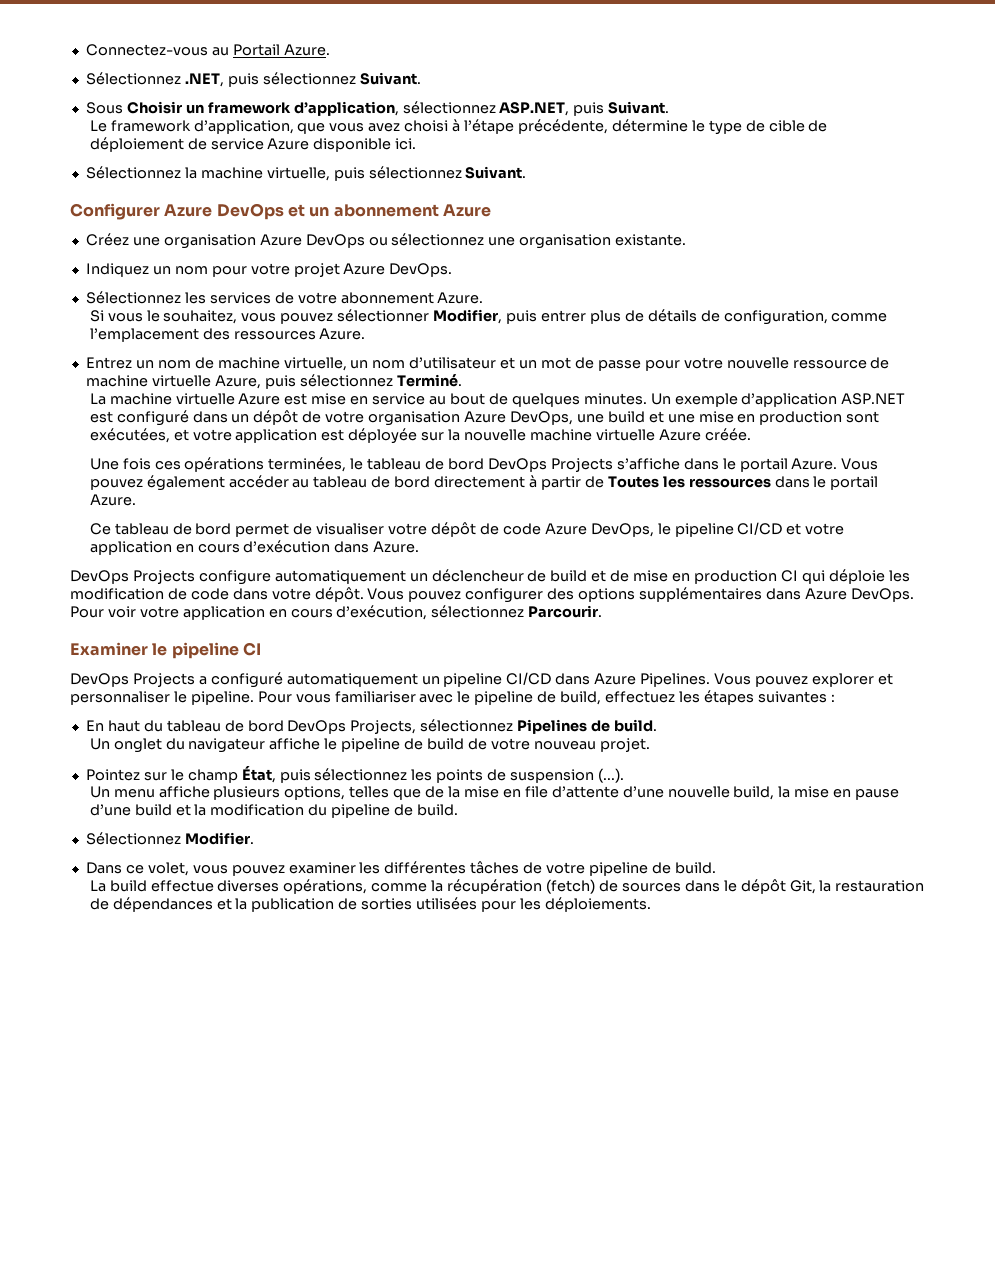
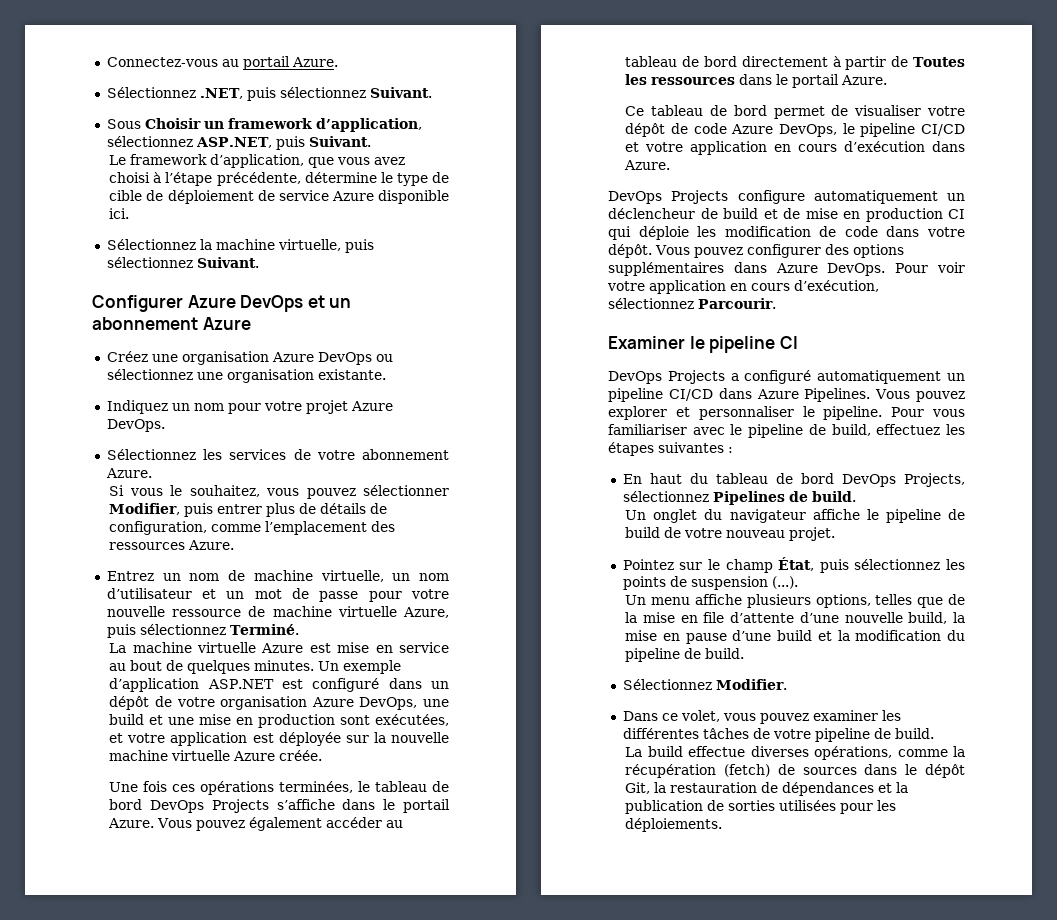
- Connectez-vous au Portail Azure.
+ Connectez-vous au portail Azure.

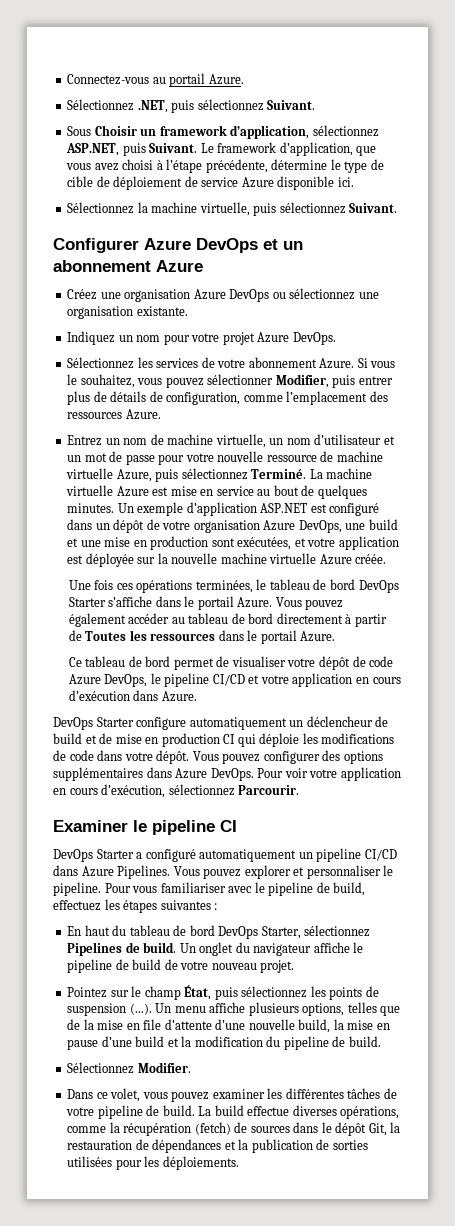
- Sous Choisir un framework d’application, sélectionnez ASP.NET, puis Suivant.
- Le framework d’application, que vous avez choisi à l’étape précédente, détermine le type de cible de déploiement de service Azure disponible ici.
+ Sous Choisir un framework d’application, sélectionnez ASP.NET, puis Suivant. Le framework d’application, que vous avez choisi à l’étape précédente, détermine le type de cible de déploiement de service Azure disponible ici.
- Sélectionnez les services de votre abonnement Azure.
- Si vous le souhaitez, vous pouvez sélectionner Modifier, puis entrer plus de détails de configuration, comme l’emplacement des ressources Azure.
+ Sélectionnez les services de votre abonnement Azure. Si vous le souhaitez, vous pouvez sélectionner Modifier, puis entrer plus de détails de configuration, comme l’emplacement des ressources Azure.
- Entrez un nom de machine virtuelle, un nom d’utilisateur et un mot de passe pour votre nouvelle ressource de machine virtuelle Azure, puis sélectionnez Terminé.
- La machine virtuelle Azure est mise en service au bout de quelques minutes.
+ Entrez un nom de machine virtuelle, un nom d’utilisateur et un mot de passe pour votre nouvelle ressource de machine virtuelle Azure, puis sélectionnez Terminé. La machine virtuelle Azure est mise en service au bout de quelques minutes.
- Une fois ces opérations terminées, le tableau de bord DevOps Projects s’affiche dans le portail Azure.
+ Une fois ces opérations terminées, le tableau de bord DevOps Starter s’affiche dans le portail Azure.
- DevOps Projects configure automatiquement un déclencheur de build et de mise en production CI qui déploie les modification de code dans votre dépôt.
+ DevOps Starter configure automatiquement un déclencheur de build et de mise en production CI qui déploie les modifications de code dans votre dépôt.
- DevOps Projects a configuré automatiquement un pipeline CI/CD dans Azure Pipelines.
+ DevOps Starter a configuré automatiquement un pipeline CI/CD dans Azure Pipelines.
- En haut du tableau de bord DevOps Projects, sélectionnez Pipelines de build.
- Un onglet du navigateur affiche le pipeline de build de votre nouveau projet.
+ En haut du tableau de bord DevOps Starter, sélectionnez Pipelines de build. Un onglet du navigateur affiche le pipeline de build de votre nouveau projet.
- Pointez sur le champ État, puis sélectionnez les points de suspension (...).
- Un menu affiche plusieurs options, telles que de la mise en file d’attente d’une nouvelle build, la mise en pause d’une build et la modification du pipeline de build.
+ Pointez sur le champ État, puis sélectionnez les points de suspension (...). Un menu affiche plusieurs options, telles que de la mise en file d’attente d’une nouvelle build, la mise en pause d’une build et la modification du pipeline de build.
- Dans ce volet, vous pouvez examiner les différentes tâches de votre pipeline de build.
- La build effectue diverses opérations, comme la récupération (fetch) de sources dans le dépôt Git, la restauration de dépendances et la publication de sorties utilisées pour les déploiements.
+ Dans ce volet, vous pouvez examiner les différentes tâches de votre pipeline de build. La build effectue diverses opérations, comme la récupération (fetch) de sources dans le dépôt Git, la restauration de dépendances et la publication de sorties utilisées pour les déploiements.

